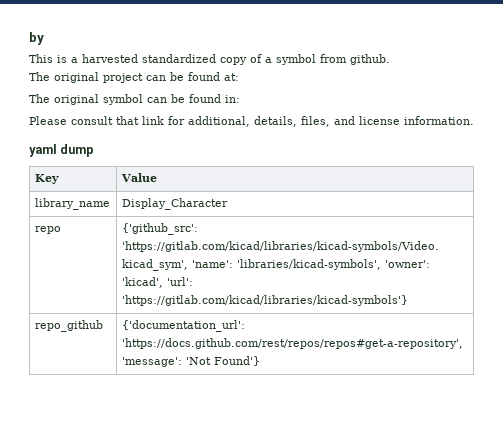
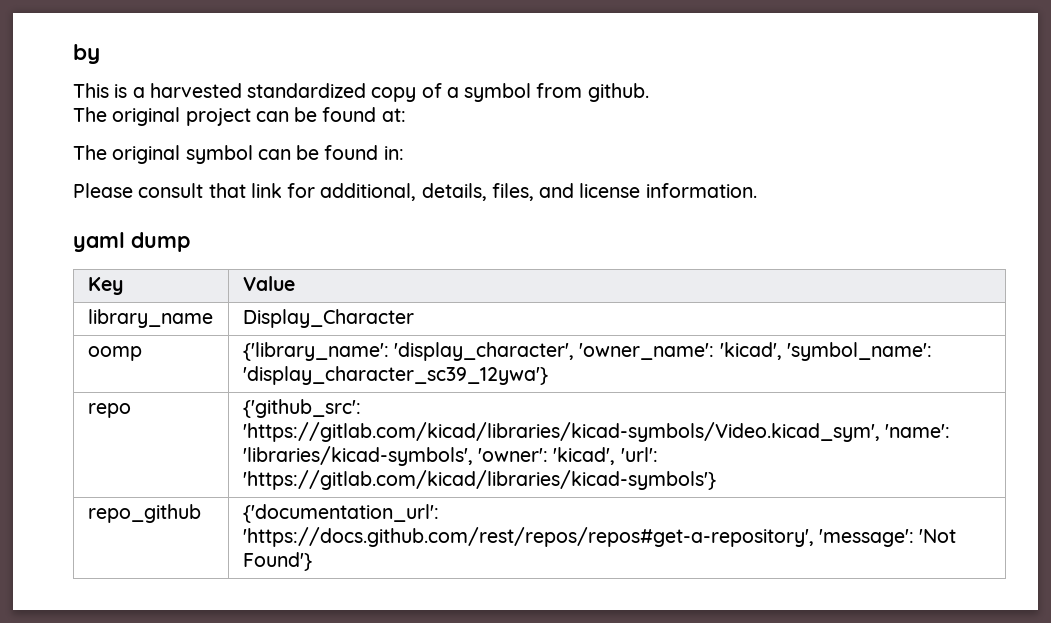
+ oomp | {'library_name': 'display_character', 'owner_name': 'kicad', 'symbol_name': 'display_character_sc39_12ywa'}

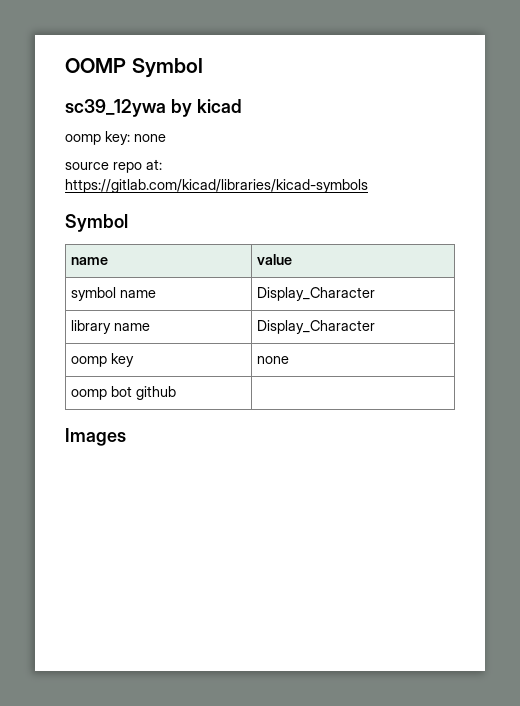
- by
- This is a harvested standardized copy of a symbol from github.
- The original project can be found at:
- The original symbol can be found in:
- Please consult that link for additional, details, files, and license information.
- yaml dump
- Key | Value
- library_name | Display_Character
- oomp | {'library_name': 'display_character', 'owner_name': 'kicad', 'symbol_name': 'display_character_sc39_12ywa'}
- repo | {'github_src': 'https://gitlab.com/kicad/libraries/kicad-symbols/Video.kicad_sym', 'name': 'libraries/kicad-symbols', 'owner': 'kicad', 'url': 'https://gitlab.com/kicad/libraries/kicad-symbols'}
- repo_github | {'documentation_url': 'https://docs.github.com/rest/repos/repos#get-a-repository', 'message': 'Not Found'}
+ OOMP Symbol
+ sc39_12ywa by kicad
+ oomp key: none
+ source repo at: https://gitlab.com/kicad/libraries/kicad-symbols
+ Symbol
+ name | value
+ symbol name | Display_Character
+ library name | Display_Character
+ oomp key | none
+ oomp bot github |
+ Images

